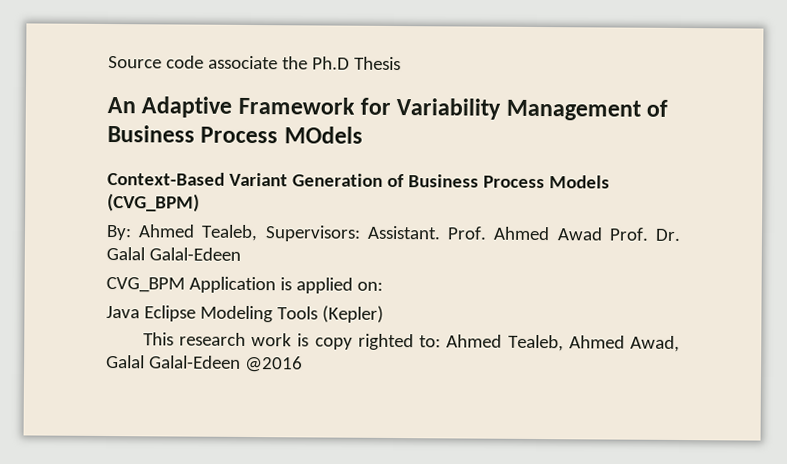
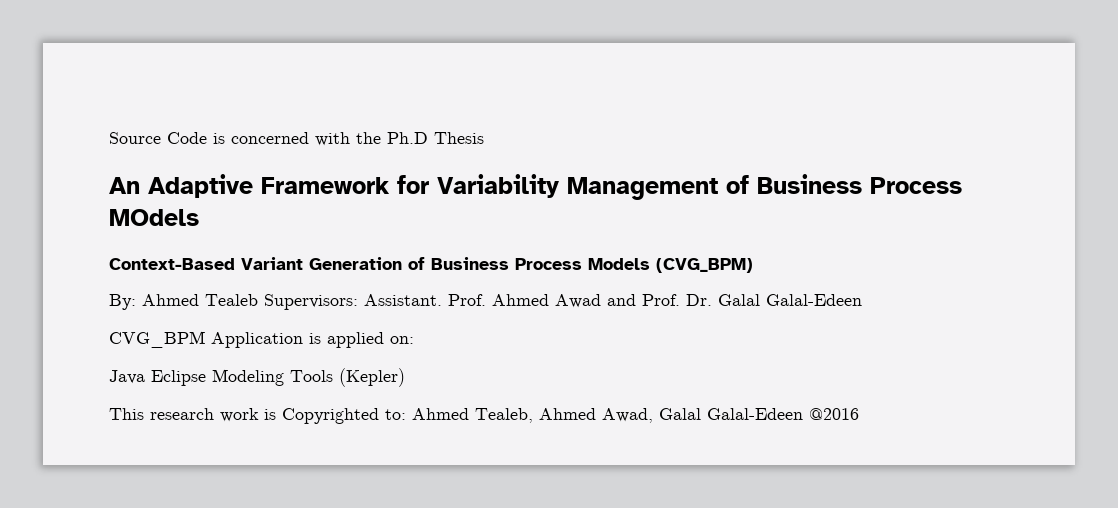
- Source code associate the Ph.D Thesis
+ Source Code is concerned with the Ph.D Thesis
- By: Ahmed Tealeb, Supervisors: Assistant.
+ By: Ahmed Tealeb Supervisors: Assistant.
- Prof. Ahmed Awad Prof. Dr. Galal Galal-Edeen
+ Prof. Ahmed Awad and Prof. Dr. Galal Galal-Edeen
- This research work is copy righted to: Ahmed Tealeb, Ahmed Awad, Galal Galal-Edeen @2016
+ This research work is Copyrighted to: Ahmed Tealeb, Ahmed Awad, Galal Galal-Edeen @2016

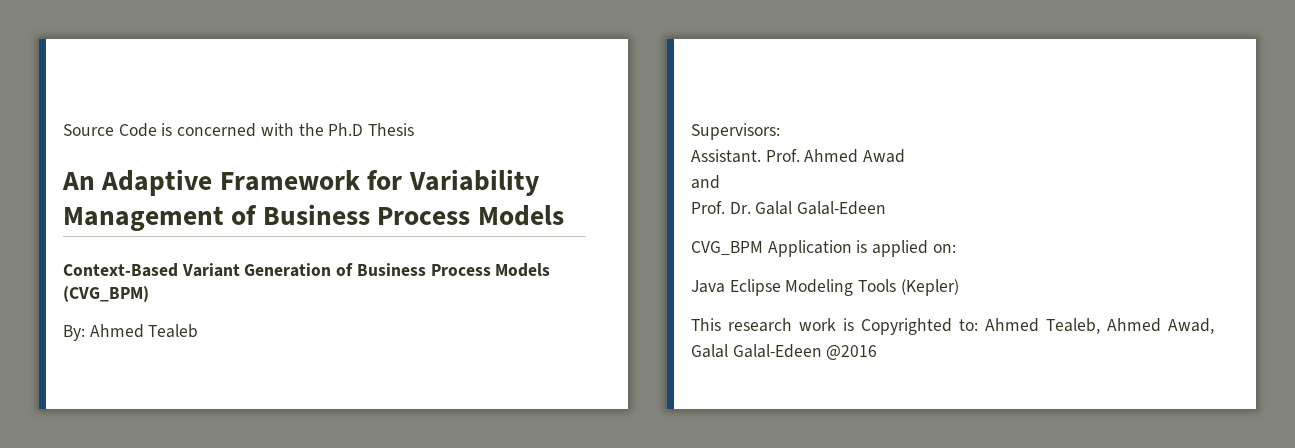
- An Adaptive Framework for Variability Management of Business Process MOdels
+ An Adaptive Framework for Variability Management of Business Process Models
- By: Ahmed Tealeb Supervisors: Assistant.
+ By: Ahmed Tealeb
+ Supervisors:
+ Assistant.
- Prof. Ahmed Awad and Prof. Dr. Galal Galal-Edeen
+ Prof. Ahmed Awad
+ and
+ Prof. Dr. Galal Galal-Edeen

